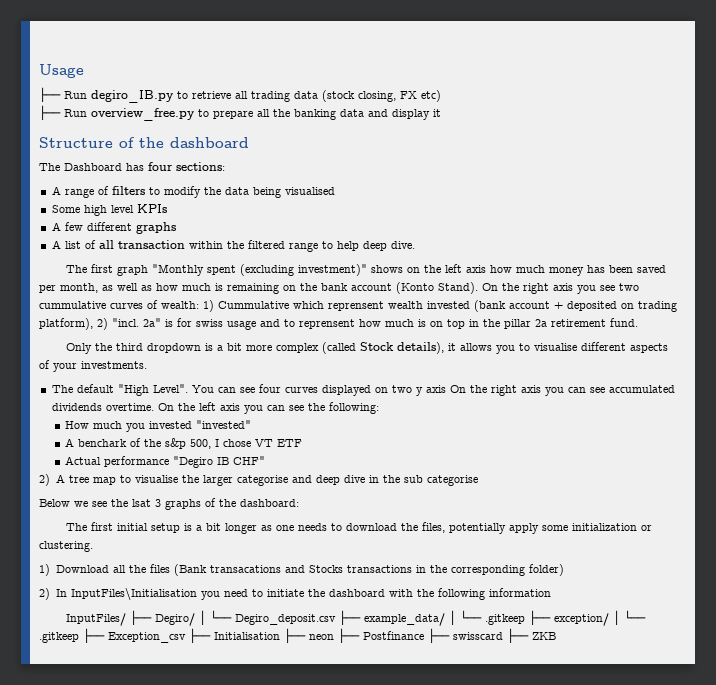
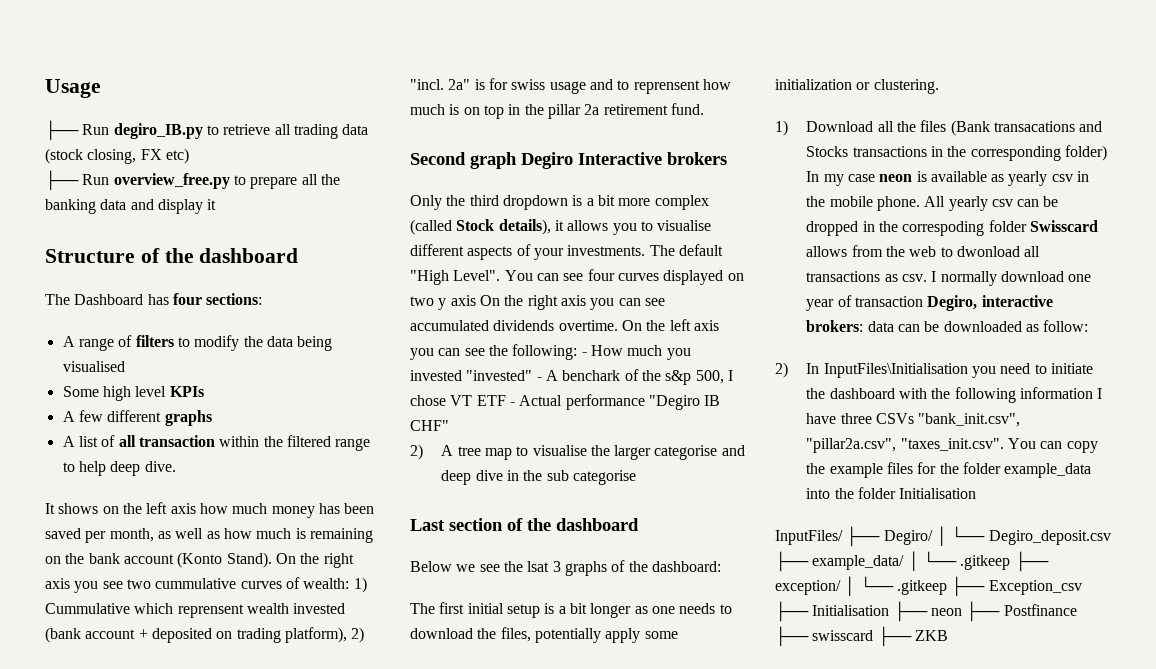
- The first graph "Monthly spent (excluding investment)" shows on the left axis how much money has been saved per month, as well as how much is remaining on the bank account (Konto Stand).
+ It shows on the left axis how much money has been saved per month, as well as how much is remaining on the bank account (Konto Stand).
+ Second graph Degiro Interactive brokers
- Only the third dropdown is a bit more complex (called Stock details), it allows you to visualise different aspects of your investments.
- The default "High Level".
+ Only the third dropdown is a bit more complex (called Stock details), it allows you to visualise different aspects of your investments. The default "High Level".
- On the left axis you can see the following:
- How much you invested "invested"
- A benchark of the s&p 500, I chose VT ETF
- Actual performance "Degiro IB CHF"
+ On the left axis you can see the following: - How much you invested "invested" - A benchark of the s&p 500, I chose VT ETF - Actual performance "Degiro IB CHF"
+ Last section of the dashboard
- 1) Download all the files (Bank transacations and Stocks transactions in the corresponding folder)
+ 1) Download all the files (Bank transacations and Stocks transactions in the corresponding folder) In my case neon is available as yearly csv in the mobile phone. All yearly csv can be dropped in the correspoding folder Swisscard allows from the web to dwonload all transactions as csv. I normally download one year of transaction Degiro, interactive brokers: data can be downloaded as follow:
- 2) In InputFiles\Initialisation you need to initiate the dashboard with the following information
+ 2) In InputFiles\Initialisation you need to initiate the dashboard with the following information I have three CSVs "bank_init.csv", "pillar2a.csv", "taxes_init.csv". You can copy the example files for the folder example_data into the folder Initialisation

